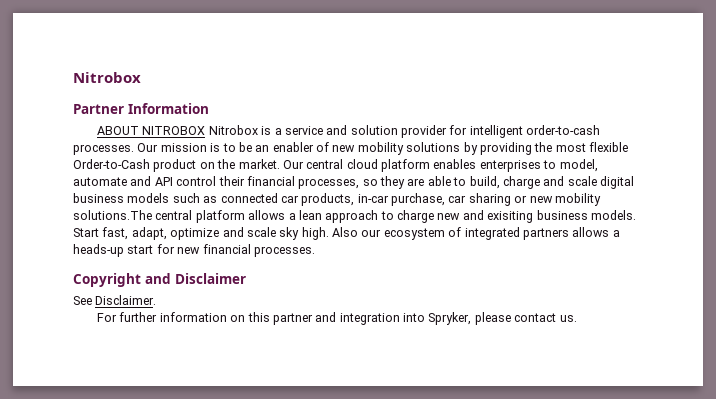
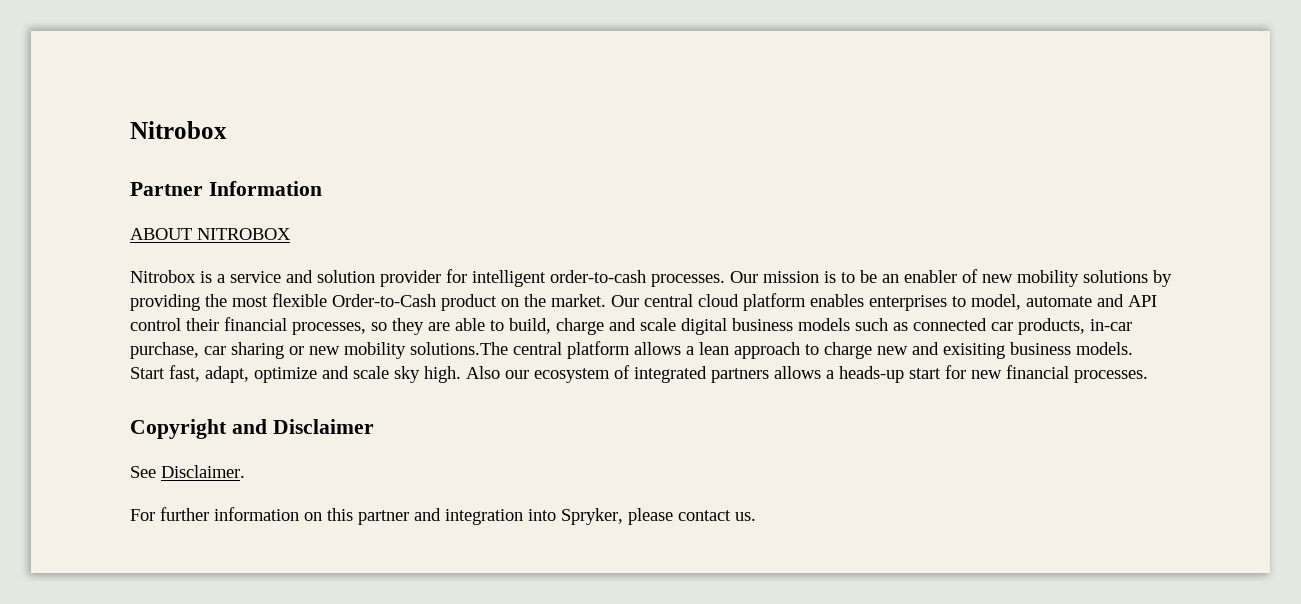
- ABOUT NITROBOX Nitrobox is a service and solution provider for intelligent order-to-cash processes.
+ ABOUT NITROBOX
+ Nitrobox is a service and solution provider for intelligent order-to-cash processes.

